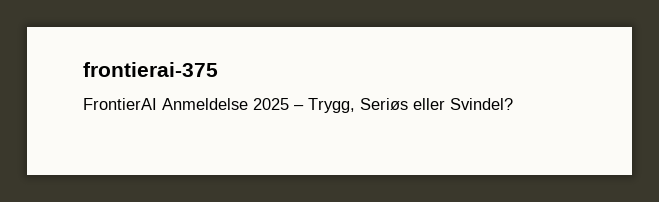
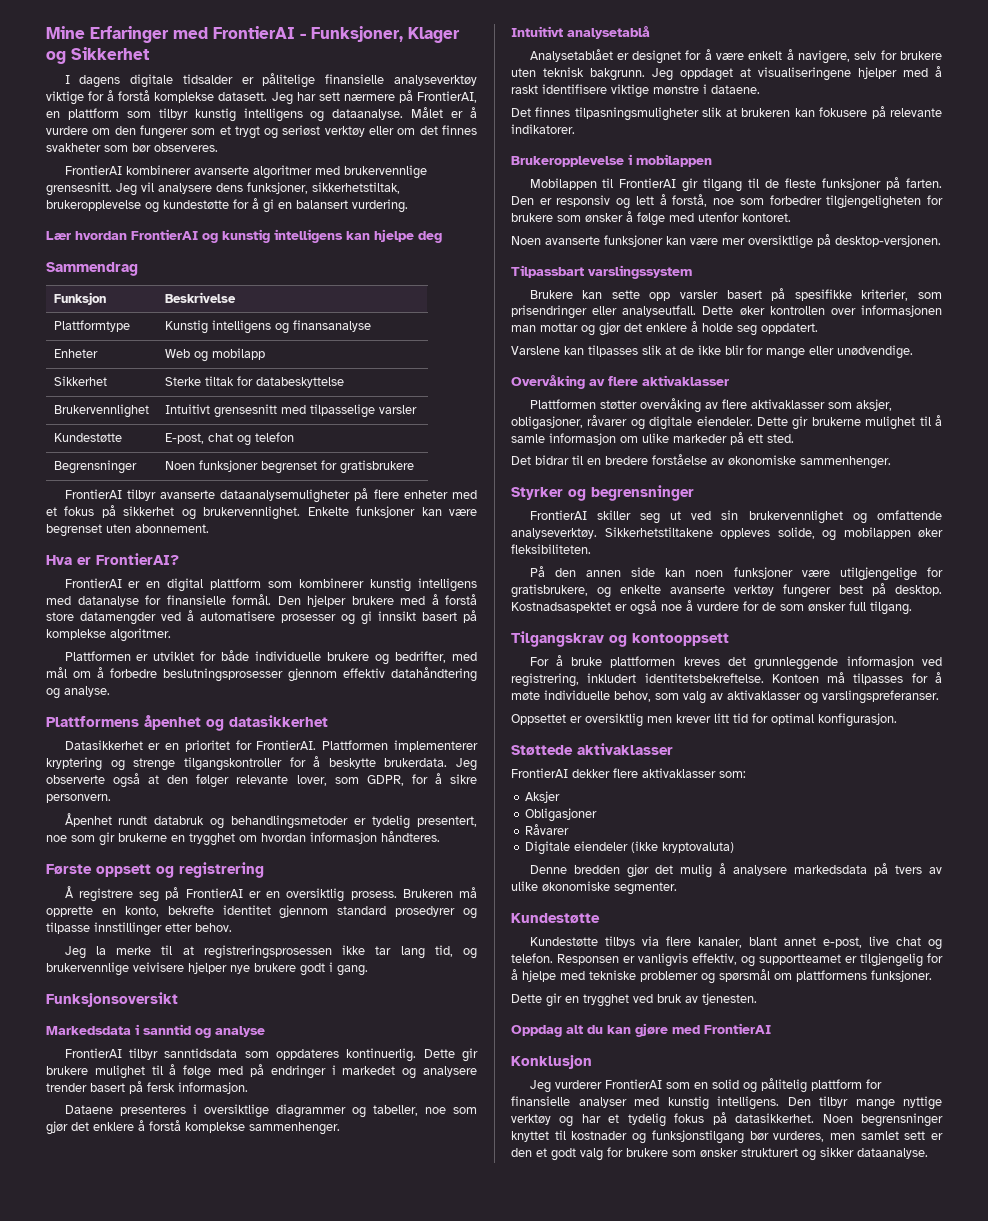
- frontierai-375
- FrontierAI Anmeldelse 2025 – Trygg, Seriøs eller Svindel?
+ Mine Erfaringer med FrontierAI - Funksjoner, Klager og Sikkerhet
+ I dagens digitale tidsalder er pålitelige finansielle analyseverktøy viktige for å forstå komplekse datasett. Jeg har sett nærmere på FrontierAI, en plattform som tilbyr kunstig intelligens og dataanalyse. Målet er å vurdere om den fungerer som et trygt og seriøst verktøy eller om det finnes svakheter som bør observeres.
+ FrontierAI kombinerer avanserte algoritmer med brukervennlige grensesnitt. Jeg vil analysere dens funksjoner, sikkerhetstiltak, brukeropplevelse og kundestøtte for å gi en balansert vurdering.
+ Lær hvordan FrontierAI og kunstig intelligens kan hjelpe deg
+ Sammendrag
+ Funksjon | Beskrivelse
+ Plattformtype | Kunstig intelligens og finansanalyse
+ Enheter | Web og mobilapp
+ Sikkerhet | Sterke tiltak for databeskyttelse
+ Brukervennlighet | Intuitivt grensesnitt med tilpasselige varsler
+ Kundestøtte | E-post, chat og telefon
+ Begrensninger | Noen funksjoner begrenset for gratisbrukere
+ FrontierAI tilbyr avanserte dataanalysemuligheter på flere enheter med et fokus på sikkerhet og brukervennlighet. Enkelte funksjoner kan være begrenset uten abonnement.
+ Hva er FrontierAI?
+ FrontierAI er en digital plattform som kombinerer kunstig intelligens med datanalyse for finansielle formål. Den hjelper brukere med å forstå store datamengder ved å automatisere prosesser og gi innsikt basert på komplekse algoritmer.
+ Plattformen er utviklet for både individuelle brukere og bedrifter, med mål om å forbedre beslutningsprosesser gjennom effektiv datahåndtering og analyse.
+ Plattformens åpenhet og datasikkerhet
+ Datasikkerhet er en prioritet for FrontierAI. Plattformen implementerer kryptering og strenge tilgangskontroller for å beskytte brukerdata. Jeg observerte også at den følger relevante lover, som GDPR, for å sikre personvern.
+ Åpenhet rundt databruk og behandlingsmetoder er tydelig presentert, noe som gir brukerne en trygghet om hvordan informasjon håndteres.
+ Første oppsett og registrering
+ Å registrere seg på FrontierAI er en oversiktlig prosess. Brukeren må opprette en konto, bekrefte identitet gjennom standard prosedyrer og tilpasse innstillinger etter behov.
+ Jeg la merke til at registreringsprosessen ikke tar lang tid, og brukervennlige veivisere hjelper nye brukere godt i gang.
+ Funksjonsoversikt
+ Markedsdata i sanntid og analyse
+ FrontierAI tilbyr sanntidsdata som oppdateres kontinuerlig. Dette gir brukere mulighet til å følge med på endringer i markedet og analysere trender basert på fersk informasjon.
+ Dataene presenteres i oversiktlige diagrammer og tabeller, noe som gjør det enklere å forstå komplekse sammenhenger.
+ Intuitivt analysetablå
+ Analysetablået er designet for å være enkelt å navigere, selv for brukere uten teknisk bakgrunn. Jeg oppdaget at visualiseringene hjelper med å raskt identifisere viktige mønstre i dataene.
+ Det finnes tilpasningsmuligheter slik at brukeren kan fokusere på relevante indikatorer.
+ Brukeropplevelse i mobilappen
+ Mobilappen til FrontierAI gir tilgang til de fleste funksjoner på farten. Den er responsiv og lett å forstå, noe som forbedrer tilgjengeligheten for brukere som ønsker å følge med utenfor kontoret.
+ Noen avanserte funksjoner kan være mer oversiktlige på desktop-versjonen.
+ Tilpassbart varslingssystem
+ Brukere kan sette opp varsler basert på spesifikke kriterier, som prisendringer eller analyseutfall. Dette øker kontrollen over informasjonen man mottar og gjør det enklere å holde seg oppdatert.
+ Varslene kan tilpasses slik at de ikke blir for mange eller unødvendige.
+ Overvåking av flere aktivaklasser
+ Plattformen støtter overvåking av flere aktivaklasser som aksjer, obligasjoner, råvarer og digitale eiendeler. Dette gir brukerne mulighet til å samle informasjon om ulike markeder på ett sted.
+ Det bidrar til en bredere forståelse av økonomiske sammenhenger.
+ Styrker og begrensninger
+ FrontierAI skiller seg ut ved sin brukervennlighet og omfattende analyseverktøy. Sikkerhetstiltakene oppleves solide, og mobilappen øker fleksibiliteten.
+ På den annen side kan noen funksjoner være utilgjengelige for gratisbrukere, og enkelte avanserte verktøy fungerer best på desktop. Kostnadsaspektet er også noe å vurdere for de som ønsker full tilgang.
+ Tilgangskrav og kontooppsett
+ For å bruke plattformen kreves det grunnleggende informasjon ved registrering, inkludert identitetsbekreftelse. Kontoen må tilpasses for å møte individuelle behov, som valg av aktivaklasser og varslingspreferanser.
+ Oppsettet er oversiktlig men krever litt tid for optimal konfigurasjon.
+ Støttede aktivaklasser
+ FrontierAI dekker flere aktivaklasser som:
+ Aksjer
+ Obligasjoner
+ Råvarer
+ Digitale eiendeler (ikke kryptovaluta)
+ Denne bredden gjør det mulig å analysere markedsdata på tvers av ulike økonomiske segmenter.
+ Kundestøtte
+ Kundestøtte tilbys via flere kanaler, blant annet e-post, live chat og telefon. Responsen er vanligvis effektiv, og supportteamet er tilgjengelig for å hjelpe med tekniske problemer og spørsmål om plattformens funksjoner.
+ Dette gir en trygghet ved bruk av tjenesten.
+ Oppdag alt du kan gjøre med FrontierAI
+ Konklusjon
+ Jeg vurderer FrontierAI som en solid og pålitelig plattform for finansielle analyser med kunstig intelligens. Den tilbyr mange nyttige verktøy og har et tydelig fokus på datasikkerhet. Noen begrensninger knyttet til kostnader og funksjonstilgang bør vurderes, men samlet sett er den et godt valg for brukere som ønsker strukturert og sikker dataanalyse.

